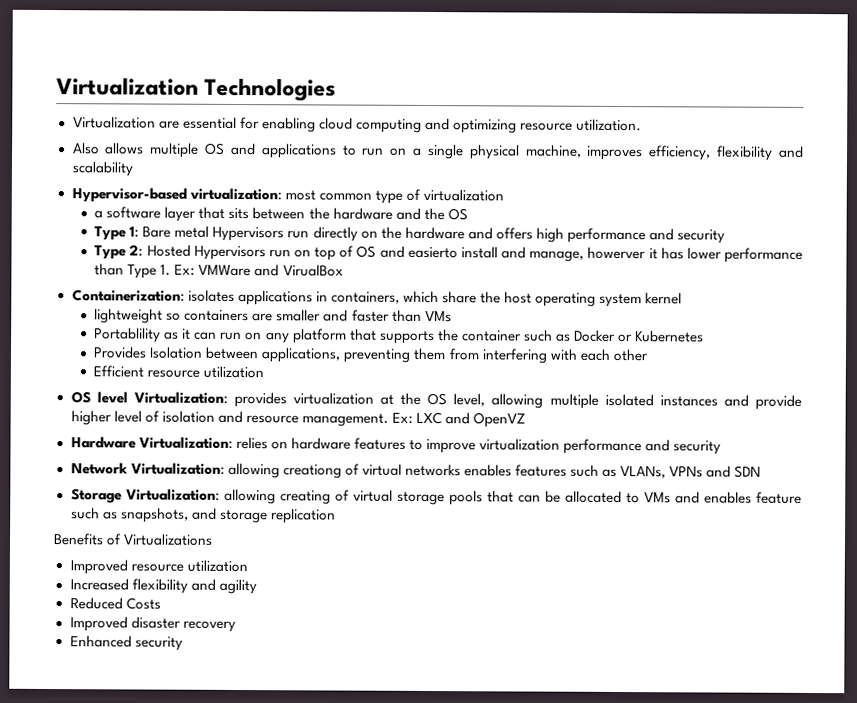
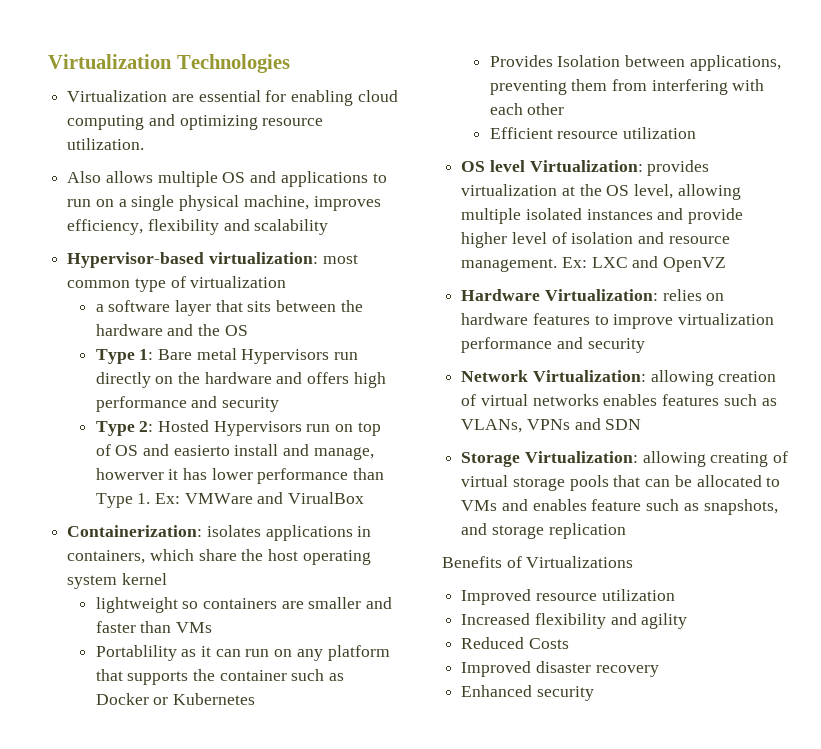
- Network Virtualization: allowing creationg of virtual networks enables features such as VLANs, VPNs and SDN
+ Network Virtualization: allowing creation of virtual networks enables features such as VLANs, VPNs and SDN

